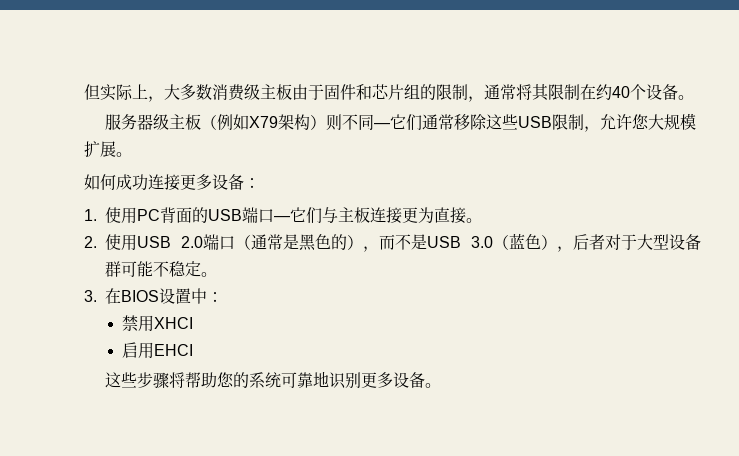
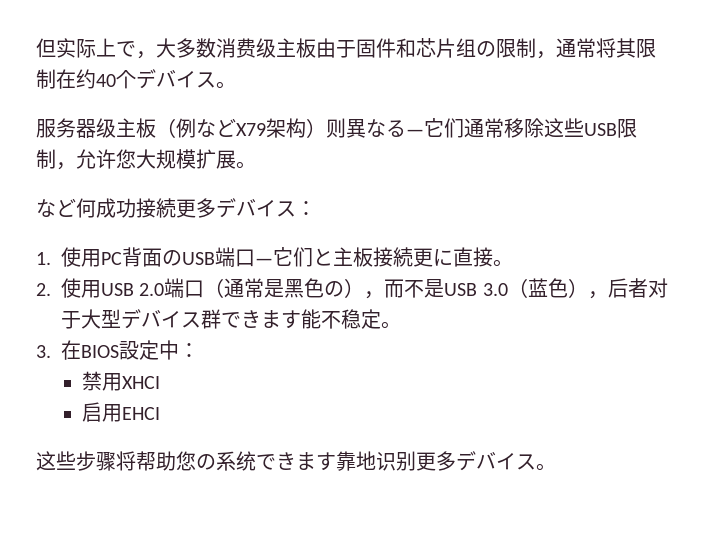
- 但实际上，大多数消费级主板由于固件和芯片组的限制，通常将其限制在约40个设备。
+ 但实际上で，大多数消费级主板由于固件和芯片组の限制，通常将其限制在约40个デバイス。
- 服务器级主板（例如X79架构）则不同—它们通常移除这些USB限制，允许您大规模扩展。
+ 服务器级主板（例などX79架构）则異なる—它们通常移除这些USB限制，允许您大规模扩展。
- 如何成功连接更多设备：
+ など何成功接続更多デバイス：
- 1.使用PC背面的USB端口—它们与主板连接更为直接。
+ 1.使用PC背面のUSB端口—它们と主板接続更に直接。
- 2.使用USB 2.0端口（通常是黑色的），而不是USB 3.0（蓝色），后者对于大型设备群可能不稳定。
+ 2.使用USB 2.0端口（通常是黑色の），而不是USB 3.0（蓝色），后者对于大型デバイス群できます能不稳定。
- 3.在BIOS设置中：
+ 3.在BIOS設定中：
- 这些步骤将帮助您的系统可靠地识别更多设备。
+ 这些步骤将帮助您の系统できます靠地识别更多デバイス。

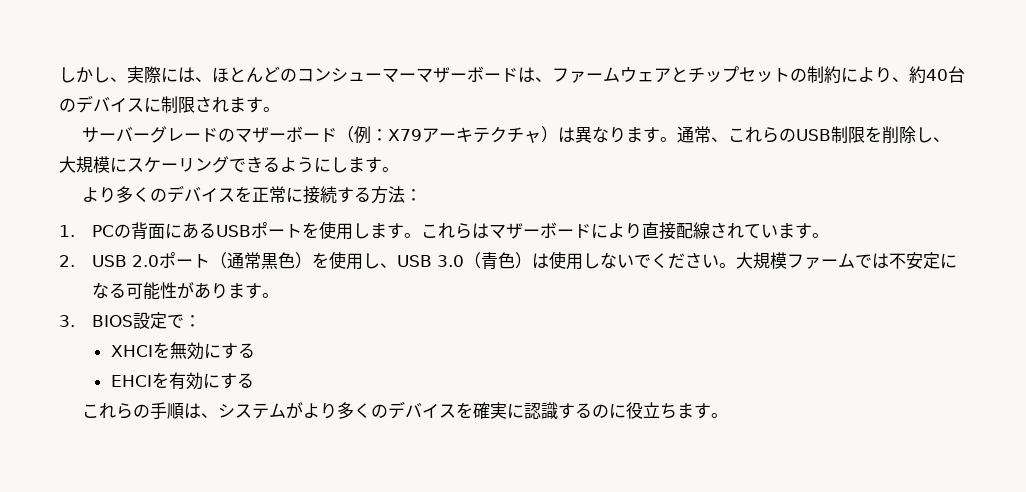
- 但实际上で，大多数消费级主板由于固件和芯片组の限制，通常将其限制在约40个デバイス。
- 服务器级主板（例などX79架构）则異なる—它们通常移除这些USB限制，允许您大规模扩展。
- など何成功接続更多デバイス：
- 1.使用PC背面のUSB端口—它们と主板接続更に直接。
+ しかし、実際には、ほとんどのコンシューマーマザーボードは、ファームウェアとチップセットの制約により、約40台のデバイスに制限されます。
+ サーバーグレードのマザーボード（例：X79アーキテクチャ）は異なります。通常、これらのUSB制限を削除し、大規模にスケーリングできるようにします。
+ より多くのデバイスを正常に接続する方法：
+ 1. PCの背面にあるUSBポートを使用します。これらはマザーボードにより直接配線されています。
- 2.使用USB 2.0端口（通常是黑色の），而不是USB 3.0（蓝色），后者对于大型デバイス群できます能不稳定。
- 3.在BIOS設定中：
- 禁用XHCI
- 启用EHCI
- 这些步骤将帮助您の系统できます靠地识别更多デバイス。
+ 2. USB 2.0ポート（通常黒色）を使用し、USB 3.0（青色）は使用しないでください。大規模ファームでは不安定になる可能性があります。
+ 3. BIOS設定で：
+ XHCIを無効にする
+ EHCIを有効にする
+ これらの手順は、システムがより多くのデバイスを確実に認識するのに役立ちます。

